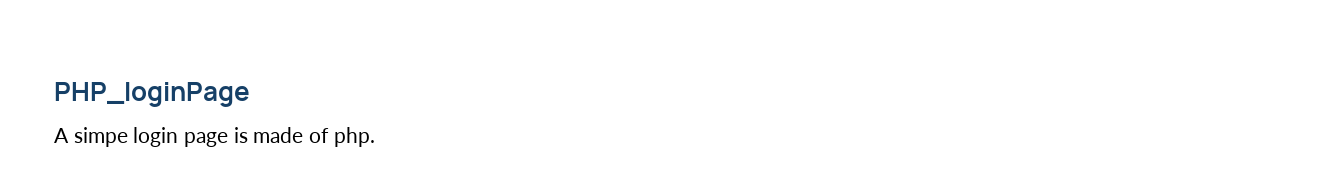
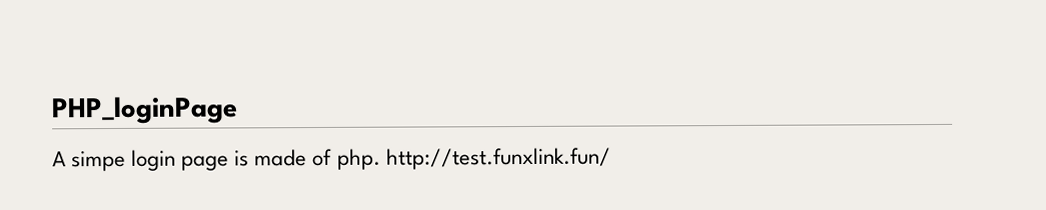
- A simpe login page is made of php.
+ A simpe login page is made of php. http://test.funxlink.fun/

